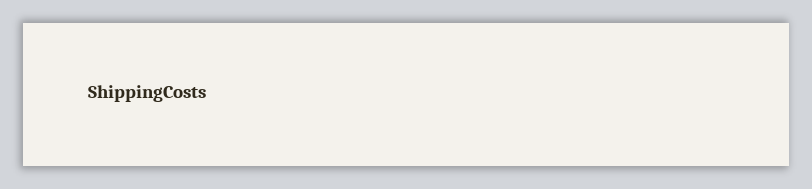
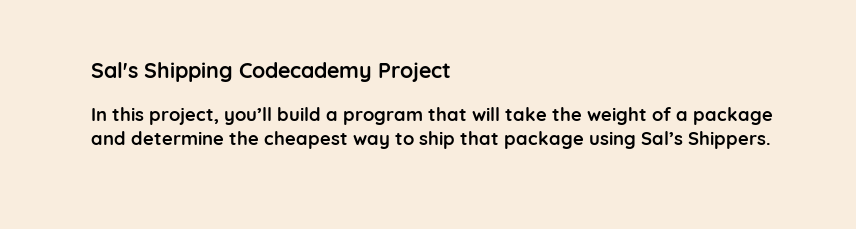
- ShippingCosts
+ Sal's Shipping Codecademy Project
+ In this project, you’ll build a program that will take the weight of a package and determine the cheapest way to ship that package using Sal’s Shippers.

